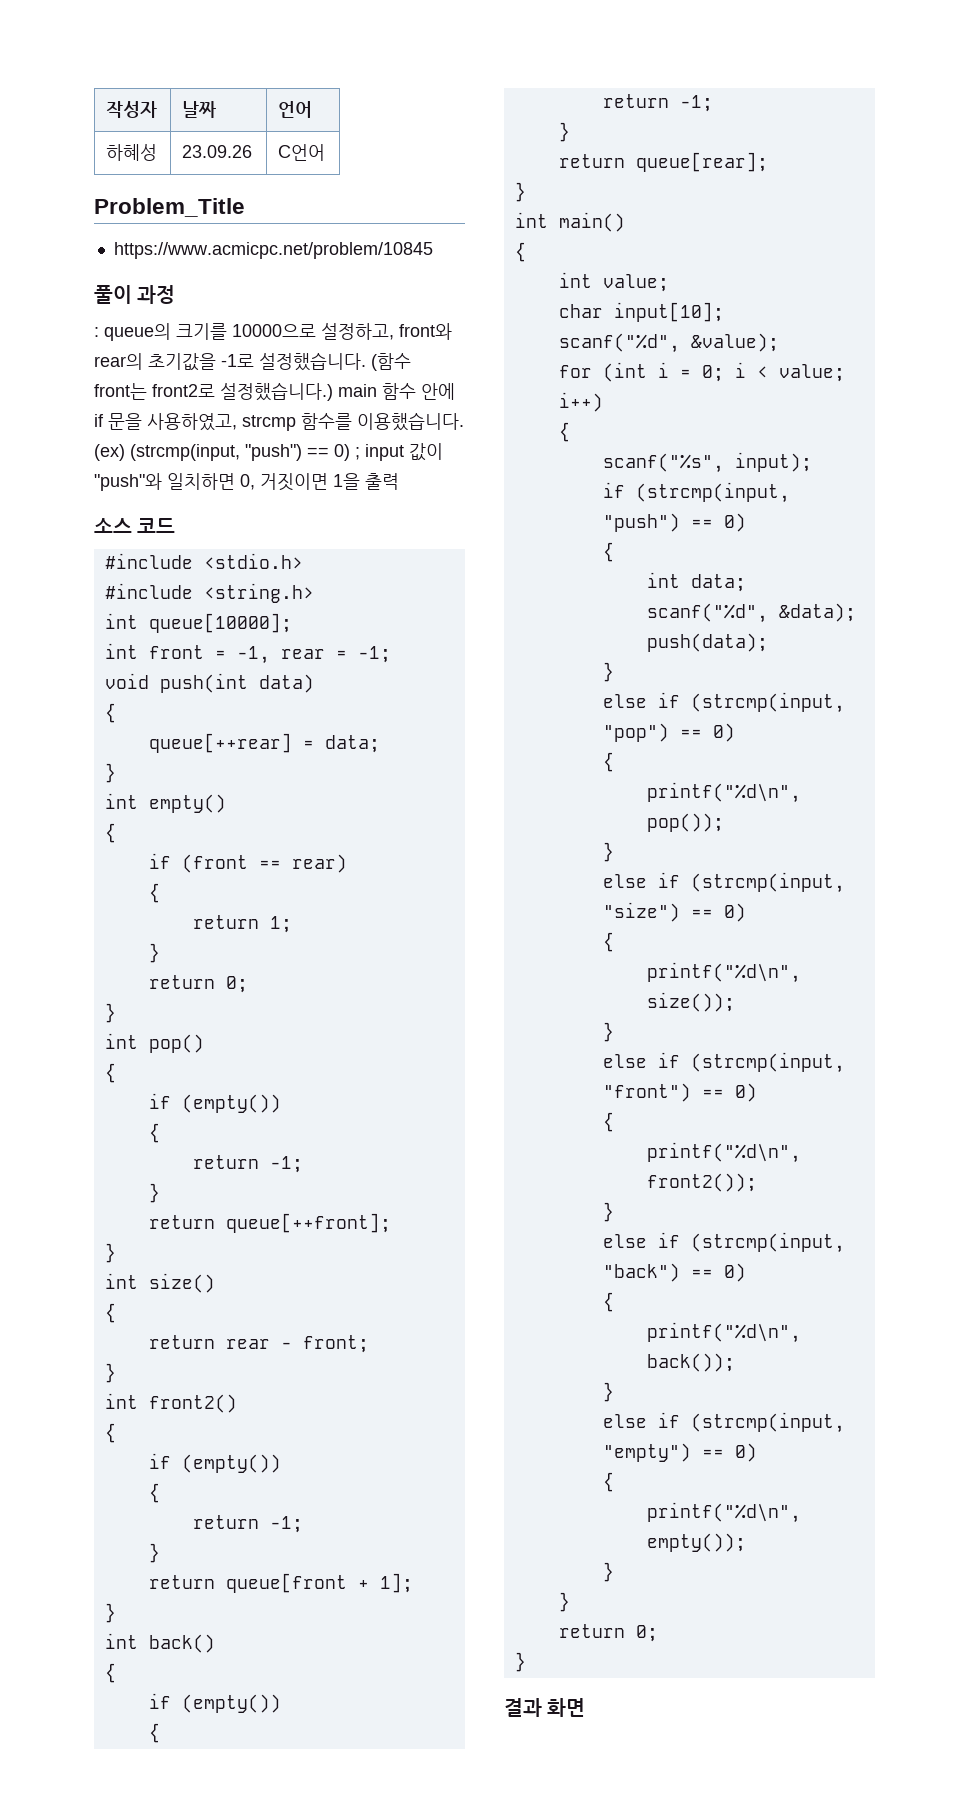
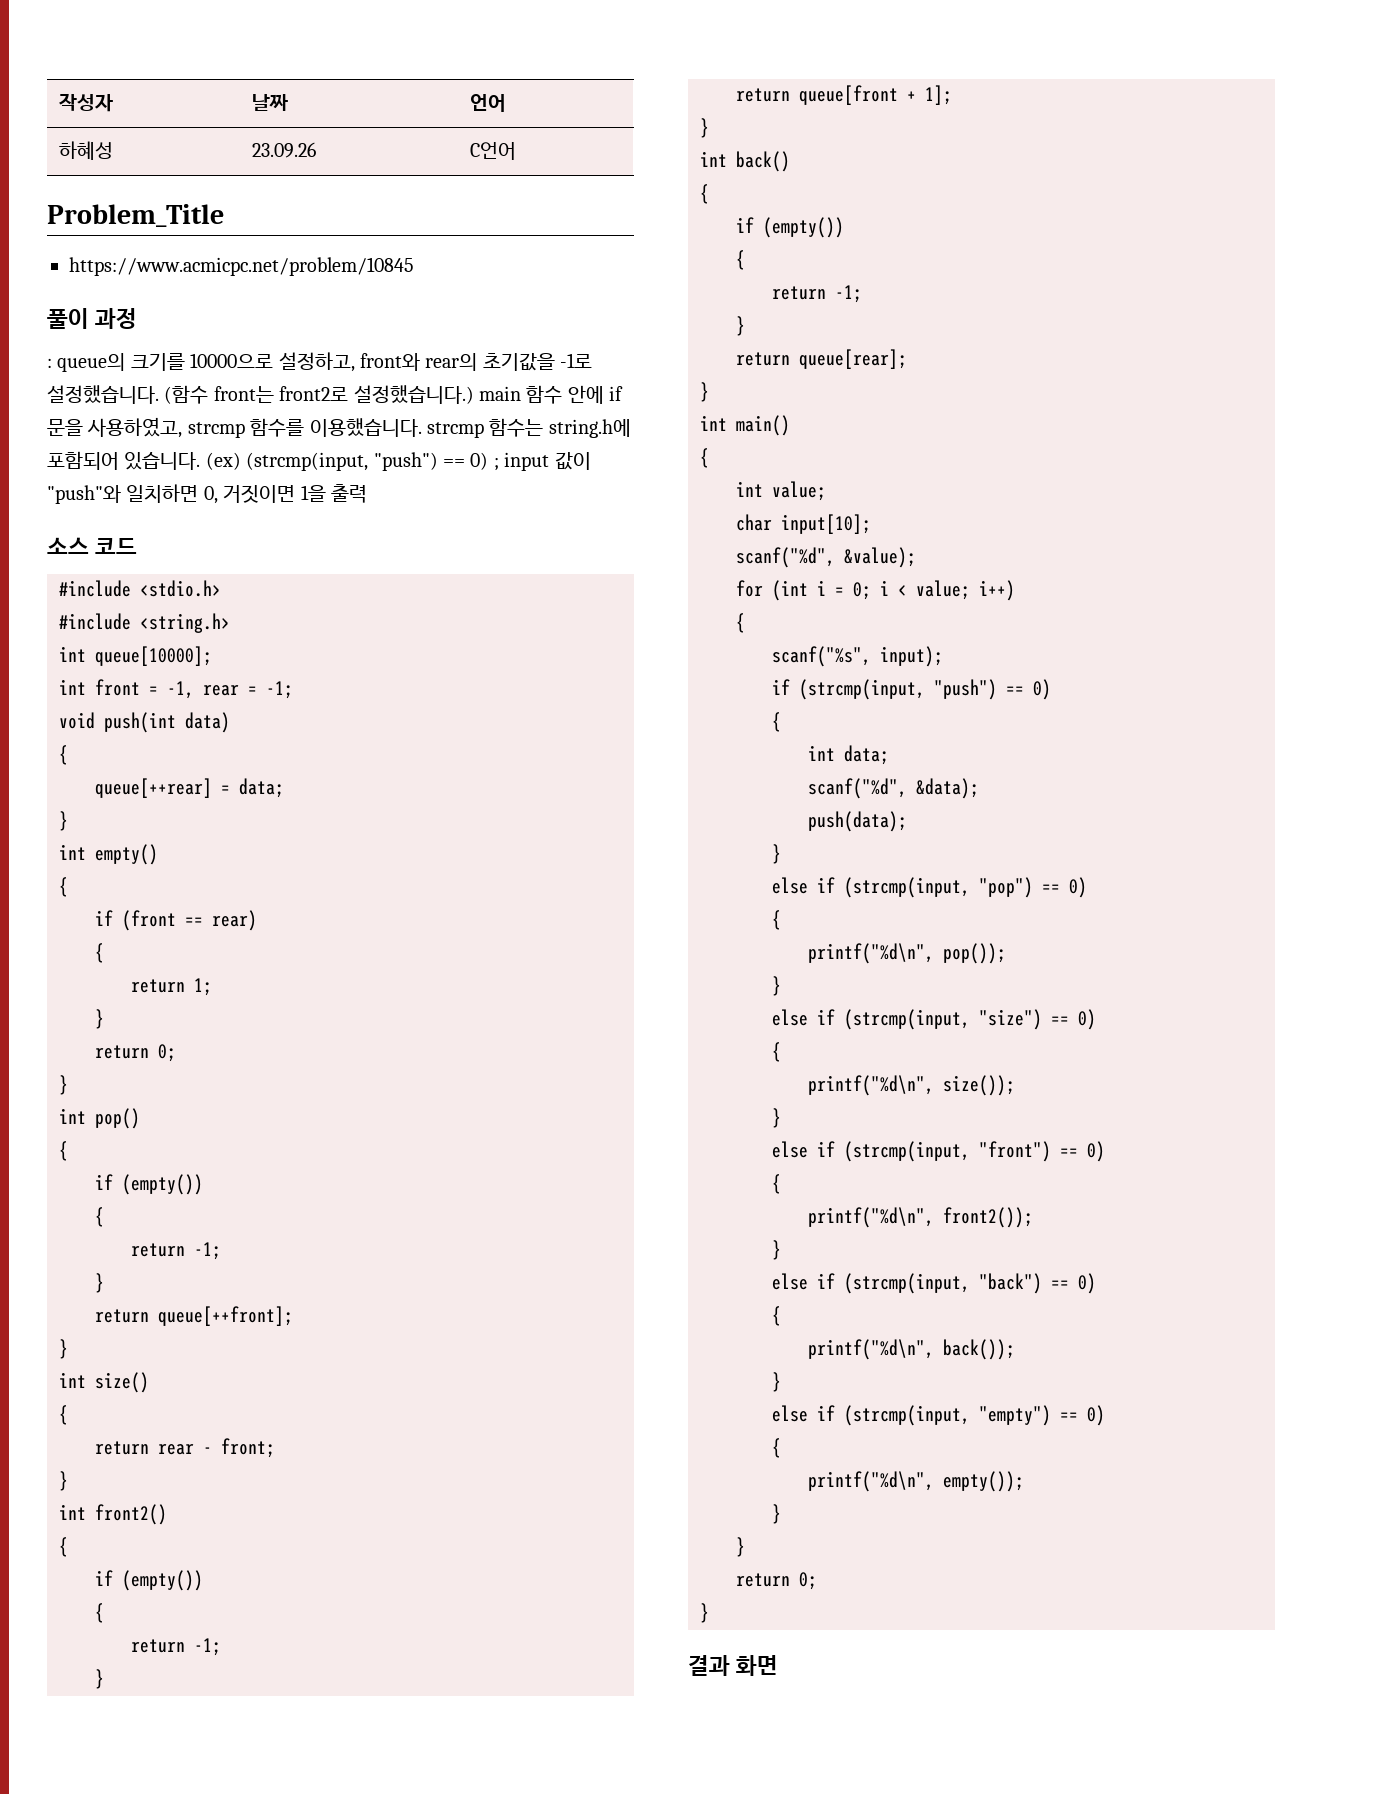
- (함수 front는 front2로 설정했습니다.) main 함수 안에 if 문을 사용하였고, strcmp 함수를 이용했습니다.
+ (함수 front는 front2로 설정했습니다.) main 함수 안에 if 문을 사용하였고, strcmp 함수를 이용했습니다. strcmp 함수는 string.h에 포함되어 있습니다.

